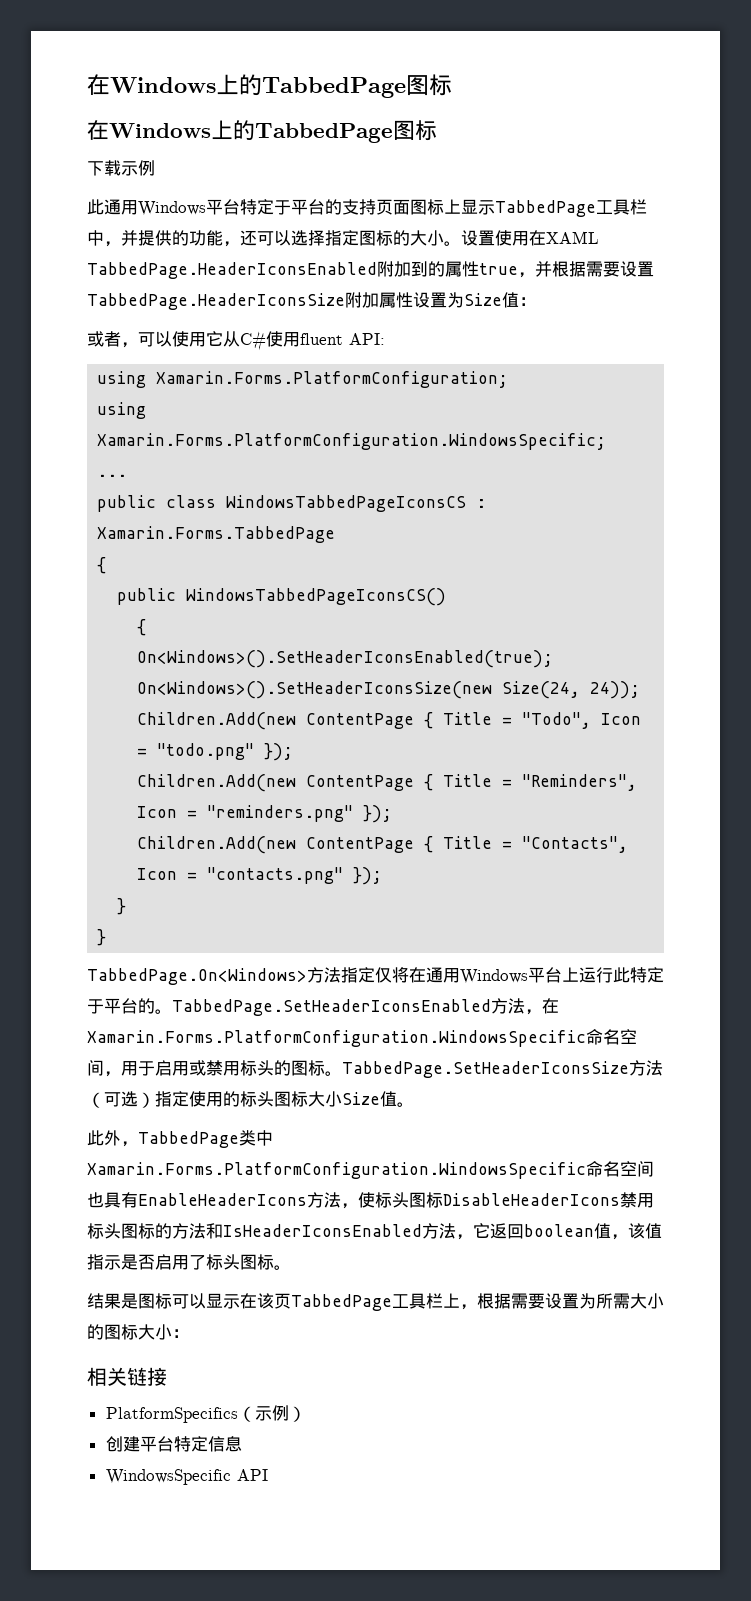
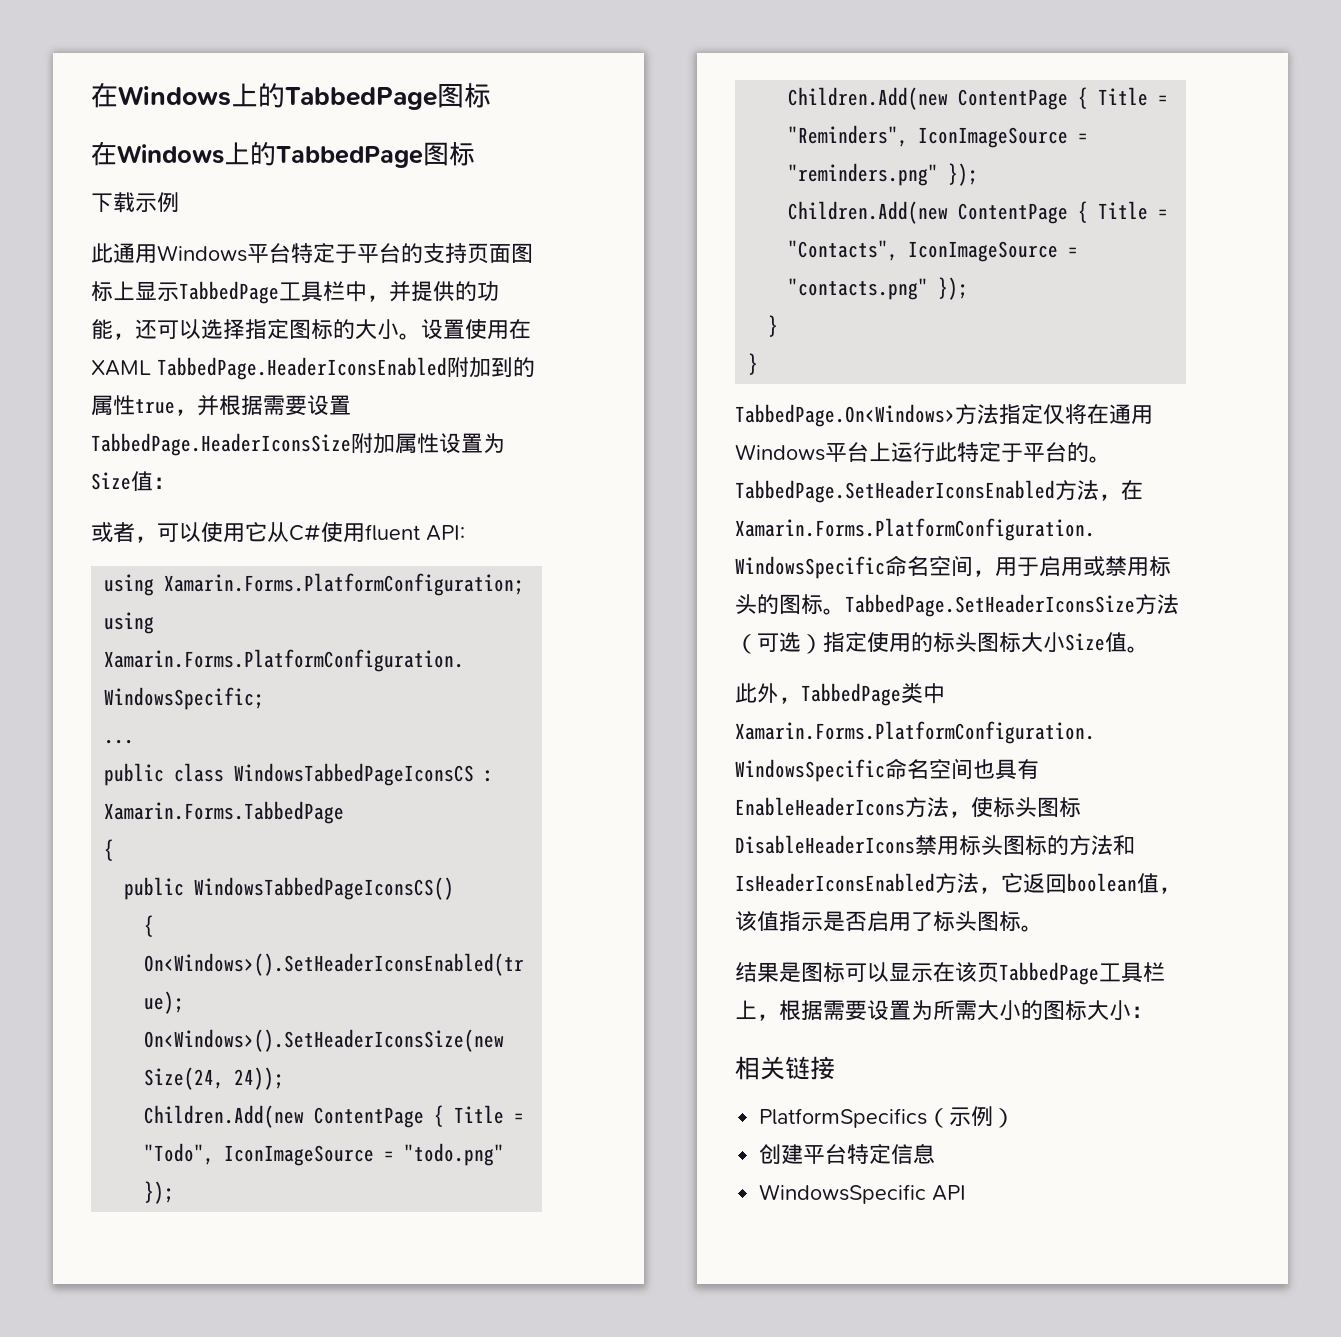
- Children.Add(new ContentPage { Title = "Todo", Icon = "todo.png" });
+ Children.Add(new ContentPage { Title = "Todo", IconImageSource = "todo.png" });
- Children.Add(new ContentPage { Title = "Reminders", Icon = "reminders.png" });
+ Children.Add(new ContentPage { Title = "Reminders", IconImageSource = "reminders.png" });
- Children.Add(new ContentPage { Title = "Contacts", Icon = "contacts.png" });
+ Children.Add(new ContentPage { Title = "Contacts", IconImageSource = "contacts.png" });

